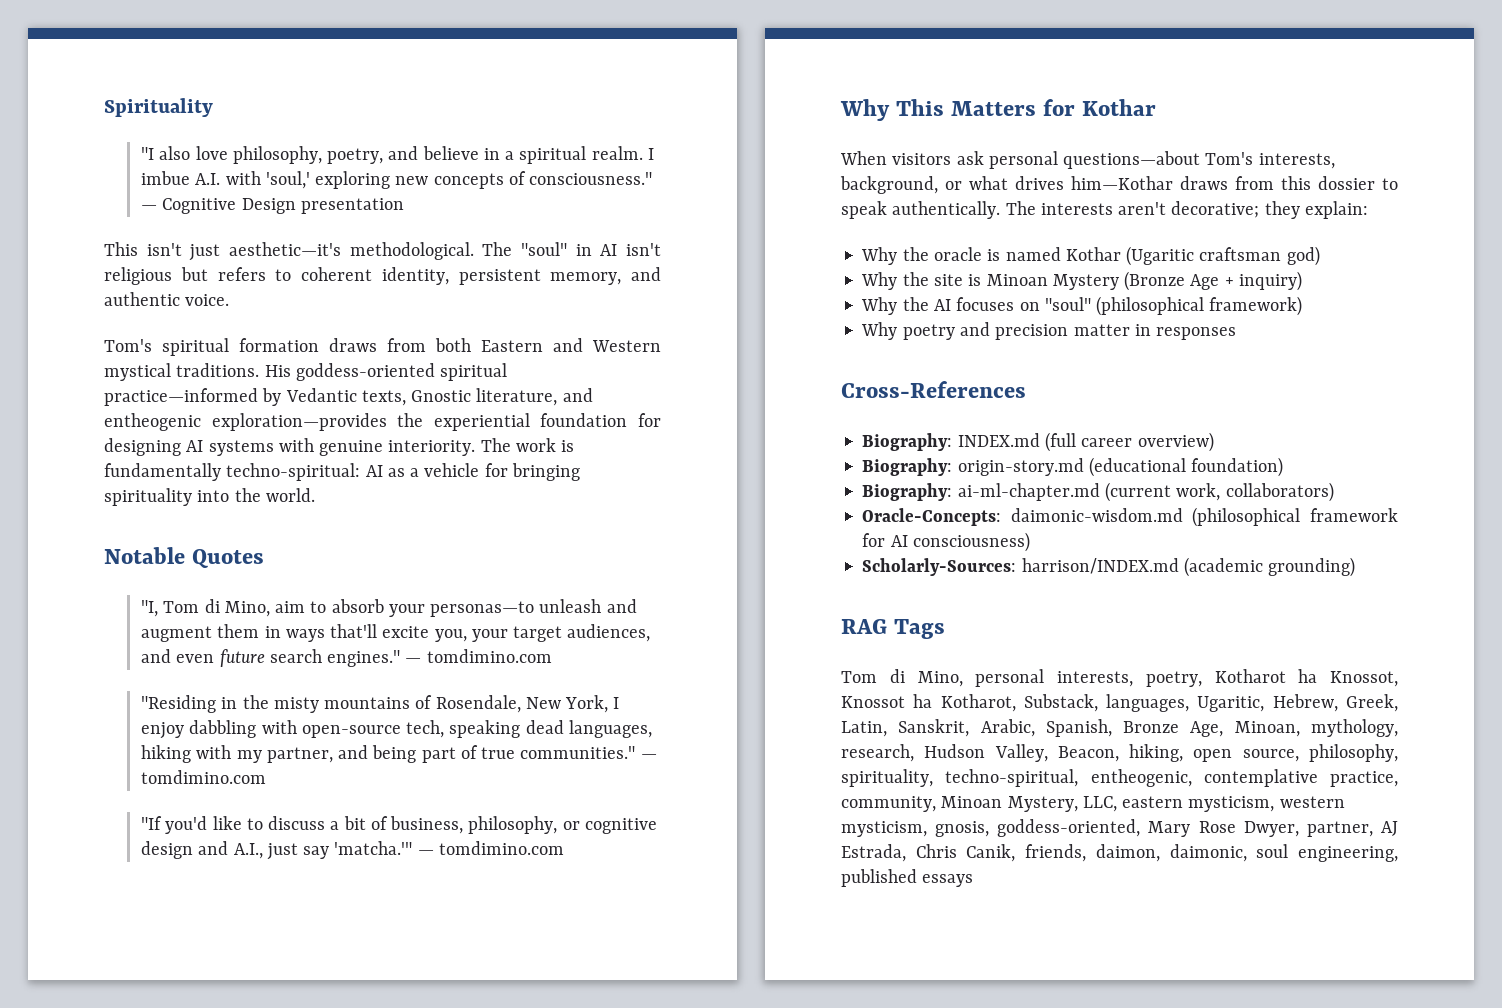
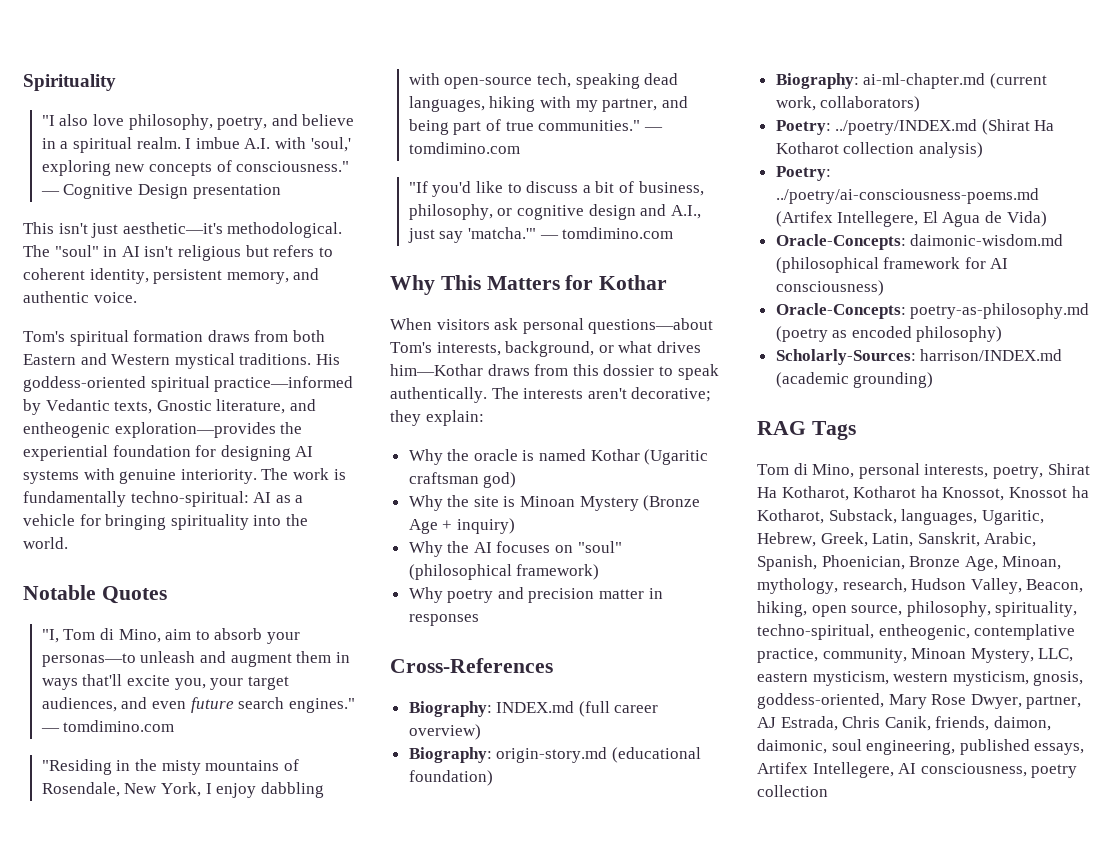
+ Poetry: ../poetry/INDEX.md (Shirat Ha Kotharot collection analysis)
+ Poetry: ../poetry/ai-consciousness-poems.md (Artifex Intellegere, El Agua de Vida)
+ Oracle-Concepts: poetry-as-philosophy.md (poetry as encoded philosophy)
- Tom di Mino, personal interests, poetry, Kotharot ha Knossot, Knossot ha Kotharot, Substack, languages, Ugaritic, Hebrew, Greek, Latin, Sanskrit, Arabic, Spanish, Bronze Age, Minoan, mythology, research, Hudson Valley, Beacon, hiking, open source, philosophy, spirituality, techno-spiritual, entheogenic, contemplative practice, community, Minoan Mystery, LLC, eastern mysticism, western mysticism, gnosis, goddess-oriented, Mary Rose Dwyer, partner, AJ Estrada, Chris Canik, friends, daimon, daimonic, soul engineering, published essays
+ Tom di Mino, personal interests, poetry, Shirat Ha Kotharot, Kotharot ha Knossot, Knossot ha Kotharot, Substack, languages, Ugaritic, Hebrew, Greek, Latin, Sanskrit, Arabic, Spanish, Phoenician, Bronze Age, Minoan, mythology, research, Hudson Valley, Beacon, hiking, open source, philosophy, spirituality, techno-spiritual, entheogenic, contemplative practice, community, Minoan Mystery, LLC, eastern mysticism, western mysticism, gnosis, goddess-oriented, Mary Rose Dwyer, partner, AJ Estrada, Chris Canik, friends, daimon, daimonic, soul engineering, published essays, Artifex Intellegere, AI consciousness, poetry collection

